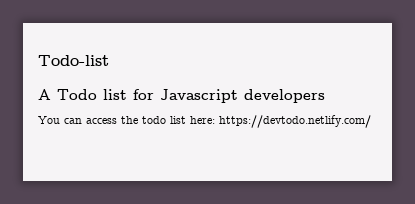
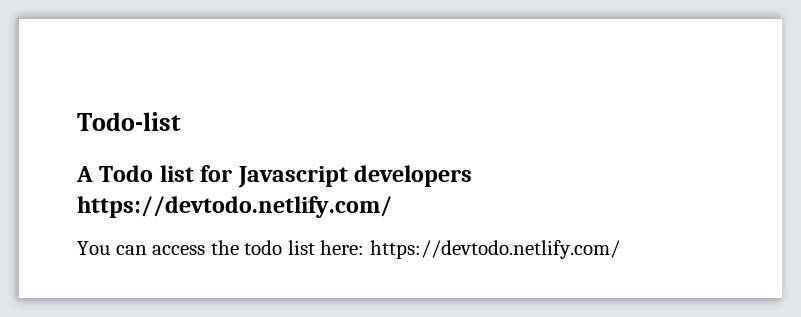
- A Todo list for Javascript developers
+ A Todo list for Javascript developers https://devtodo.netlify.com/

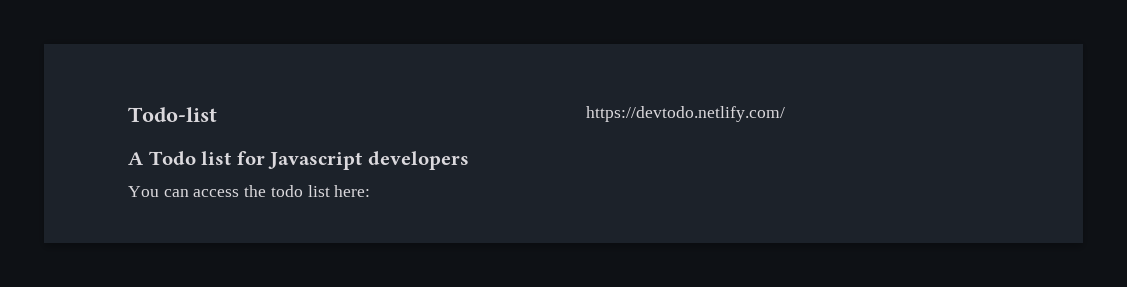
- A Todo list for Javascript developers https://devtodo.netlify.com/
+ A Todo list for Javascript developers

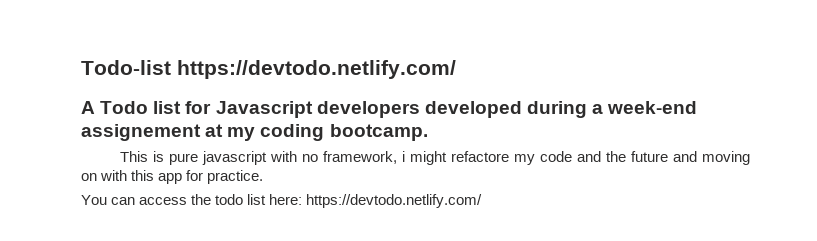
- Todo-list
+ Todo-list https://devtodo.netlify.com/
- A Todo list for Javascript developers
+ A Todo list for Javascript developers developed during a week-end assignement at my coding bootcamp.
+ This is pure javascript with no framework, i might refactore my code and the future and moving on with this app for practice.

